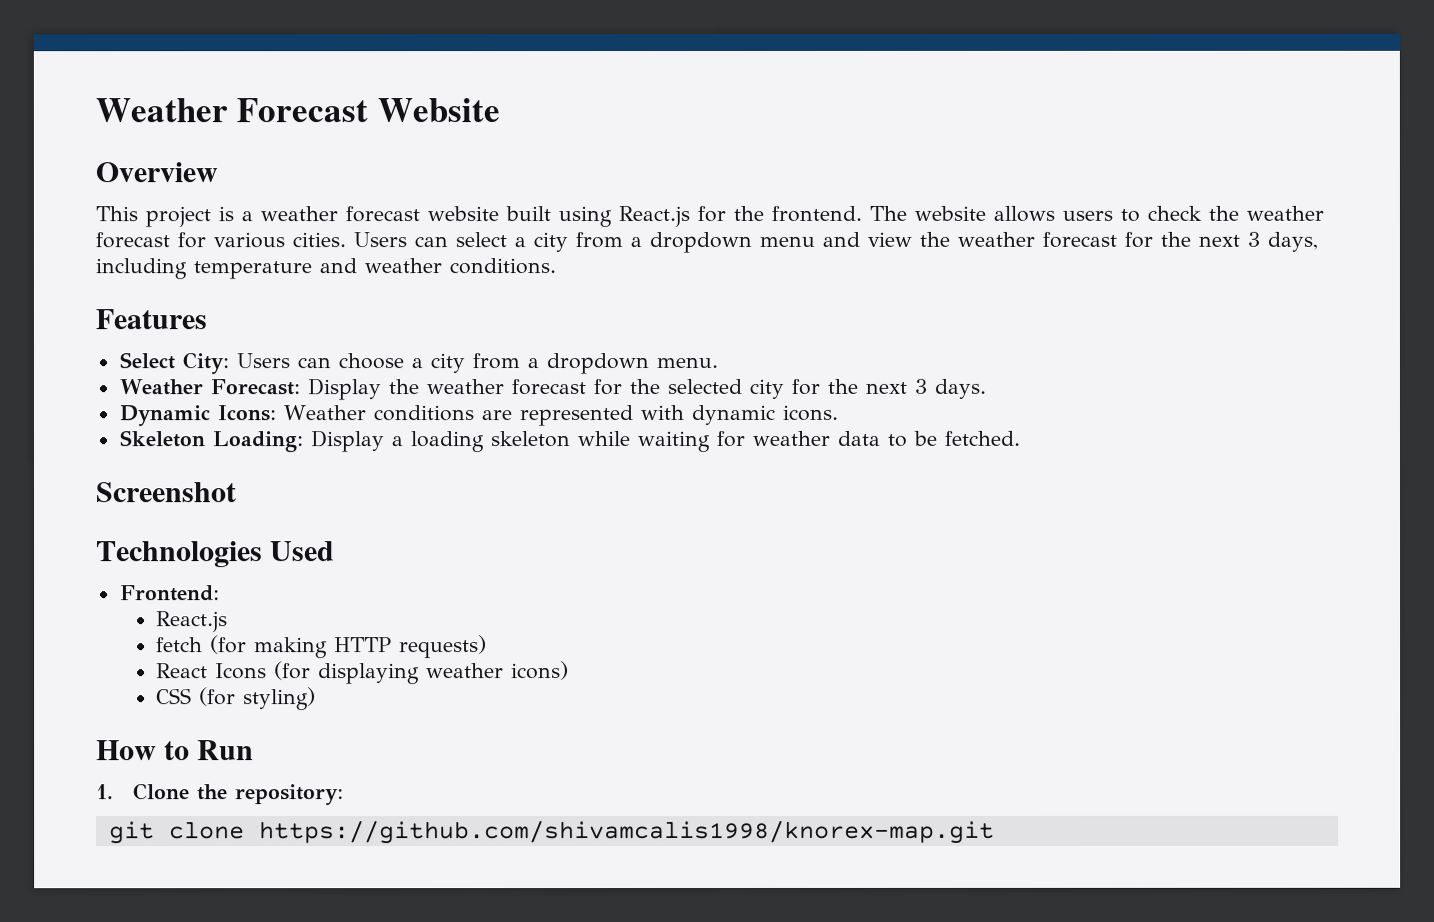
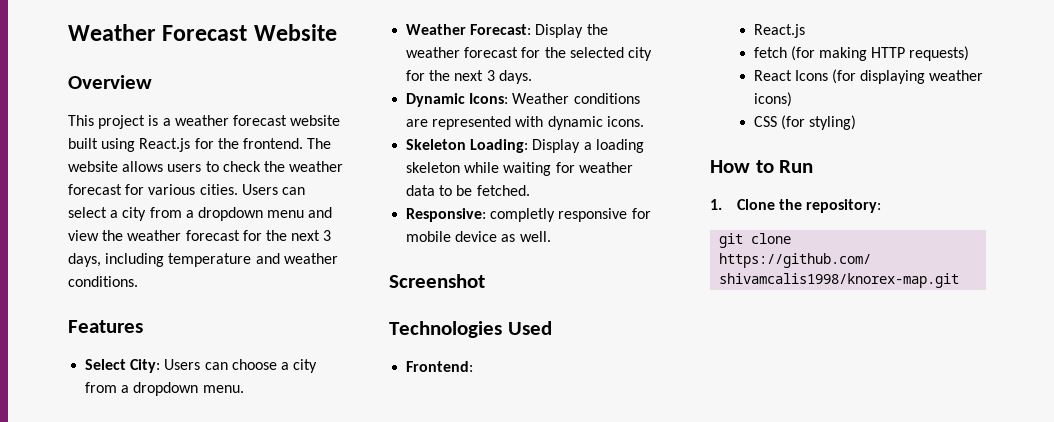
+ Responsive: completly responsive for mobile device as well.

